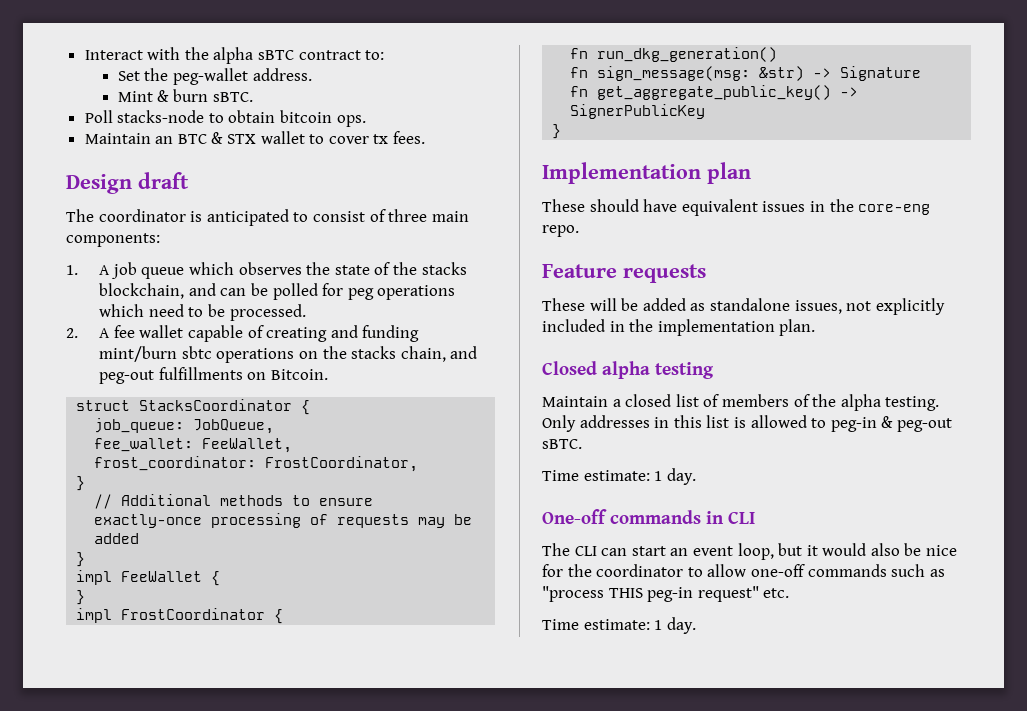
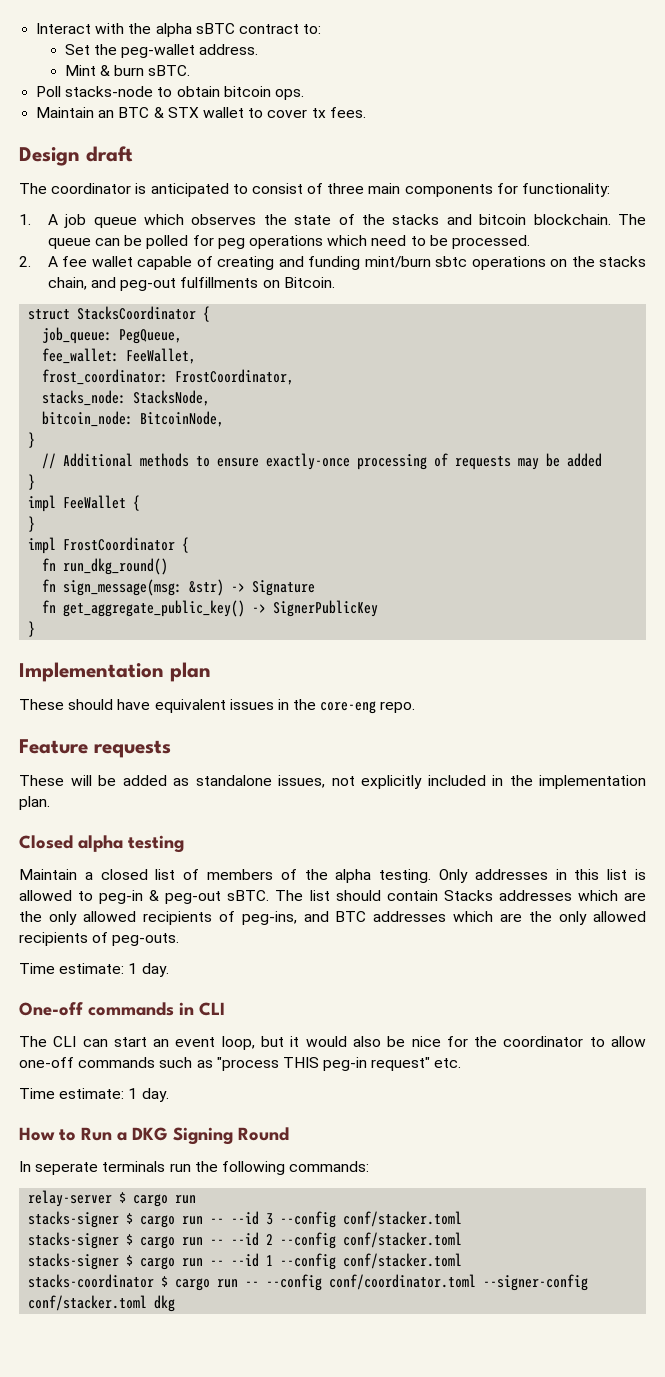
- The coordinator is anticipated to consist of three main components:
+ The coordinator is anticipated to consist of three main components for functionality:
- 1. A job queue which observes the state of the stacks blockchain, and can be polled for peg operations which need to be processed.
+ 1. A job queue which observes the state of the stacks and bitcoin blockchain. The queue can be polled for peg operations which need to be processed.
- job_queue: JobQueue,
+ job_queue: PegQueue,
+ stacks_node: StacksNode,
+ bitcoin_node: BitcoinNode,
- fn run_dkg_generation()
+ fn run_dkg_round()
+ The list should contain Stacks addresses which are the only allowed recipients of peg-ins, and BTC addresses which are the only allowed recipients of peg-outs.
+ How to Run a DKG Signing Round
+ In seperate terminals run the following commands:
+ relay-server $ cargo run
+ stacks-signer $ cargo run -- --id 3 --config conf/stacker.toml
+ stacks-signer $ cargo run -- --id 2 --config conf/stacker.toml
+ stacks-signer $ cargo run -- --id 1 --config conf/stacker.toml
+ stacks-coordinator $ cargo run -- --config conf/coordinator.toml --signer-config conf/stacker.toml dkg

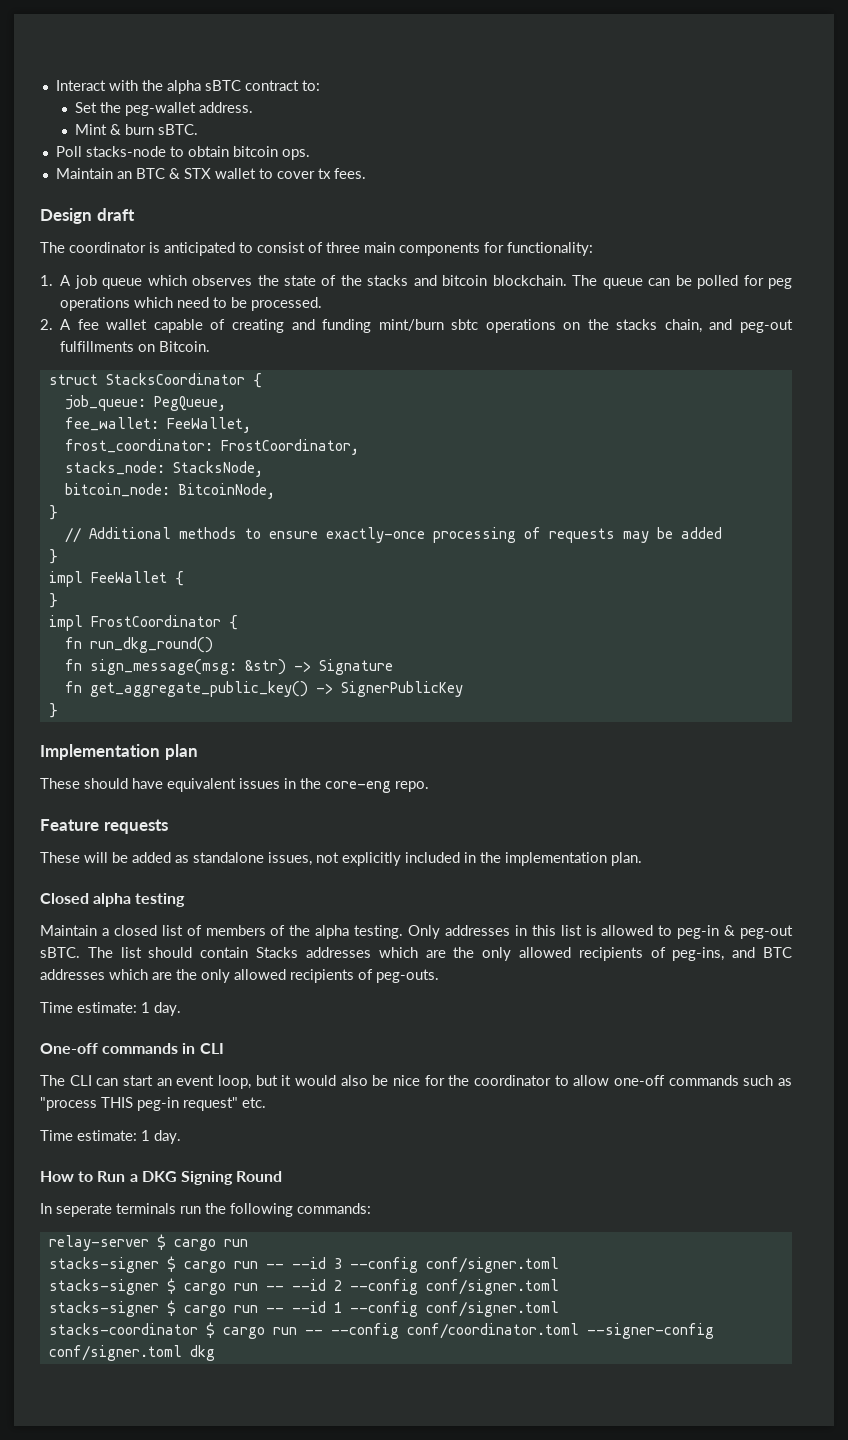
- stacks-signer $ cargo run -- --id 3 --config conf/stacker.toml
+ stacks-signer $ cargo run -- --id 3 --config conf/signer.toml
- stacks-signer $ cargo run -- --id 2 --config conf/stacker.toml
+ stacks-signer $ cargo run -- --id 2 --config conf/signer.toml
- stacks-signer $ cargo run -- --id 1 --config conf/stacker.toml
+ stacks-signer $ cargo run -- --id 1 --config conf/signer.toml
- stacks-coordinator $ cargo run -- --config conf/coordinator.toml --signer-config conf/stacker.toml dkg
+ stacks-coordinator $ cargo run -- --config conf/coordinator.toml --signer-config conf/signer.toml dkg

